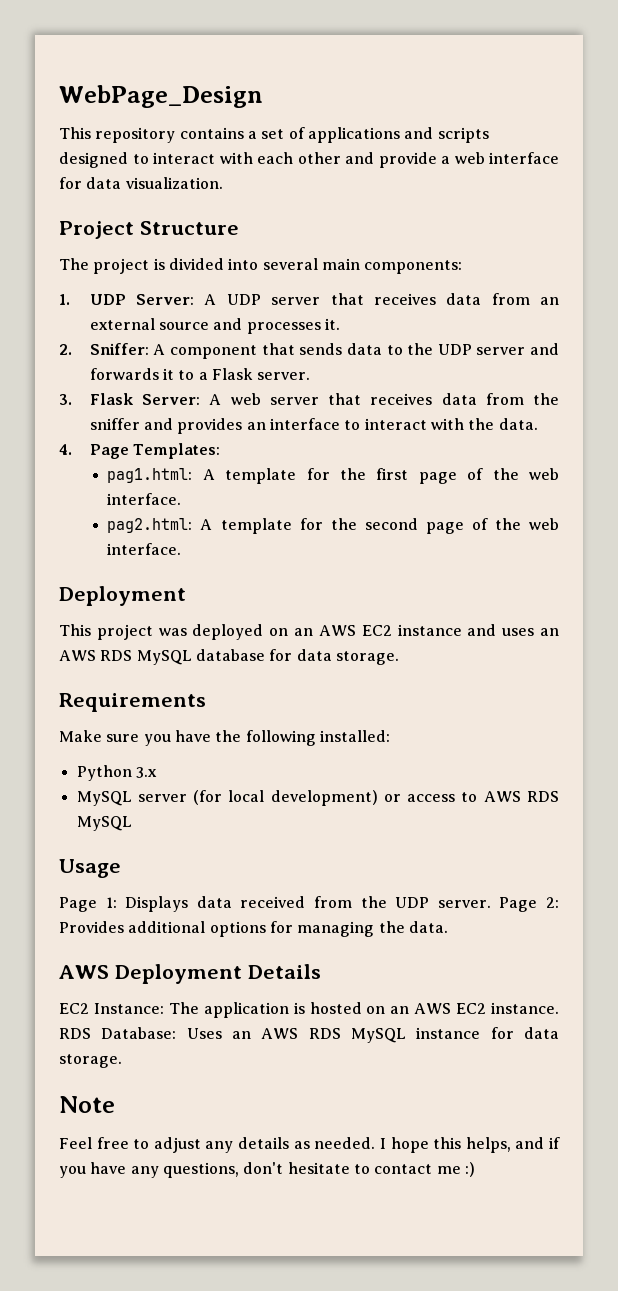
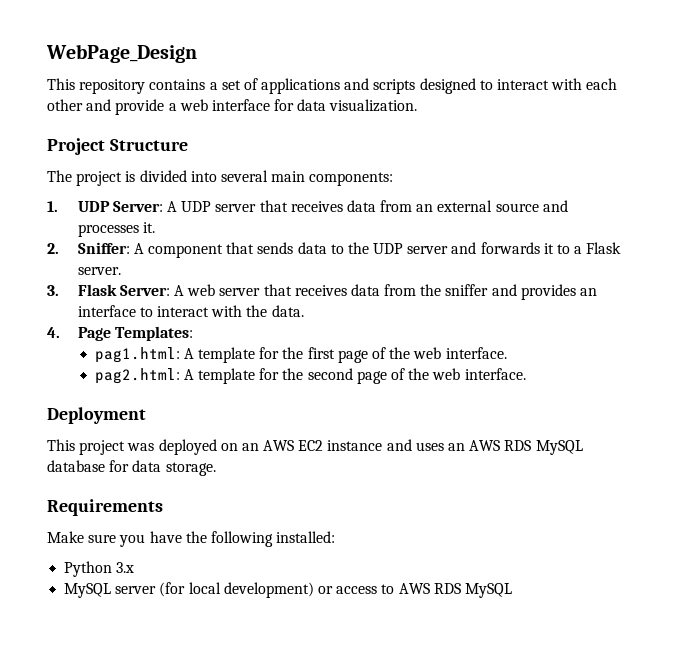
- Usage
- Page 1: Displays data received from the UDP server. Page 2: Provides additional options for managing the data.
- AWS Deployment Details
- EC2 Instance: The application is hosted on an AWS EC2 instance. RDS Database: Uses an AWS RDS MySQL instance for data storage.
- Note
- Feel free to adjust any details as needed. I hope this helps, and if you have any questions, don't hesitate to contact me :)

